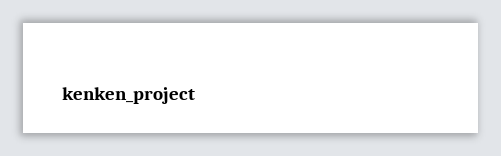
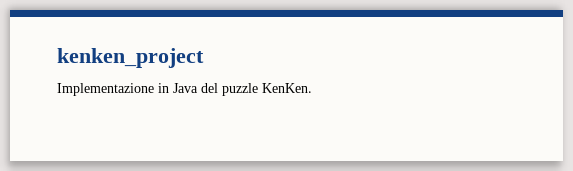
+ Implementazione in Java del puzzle KenKen.

